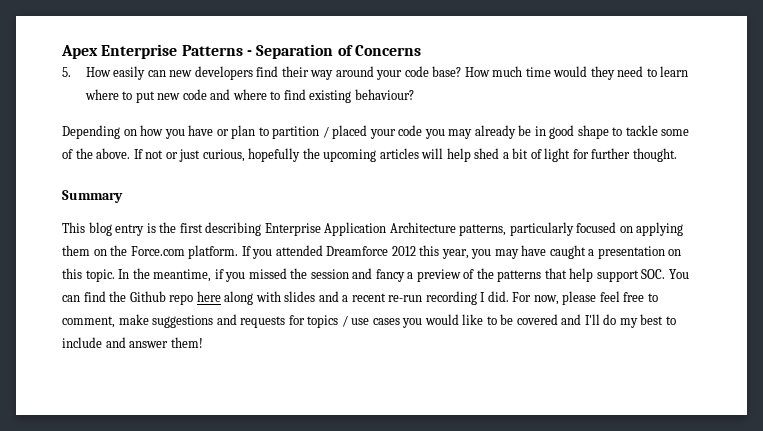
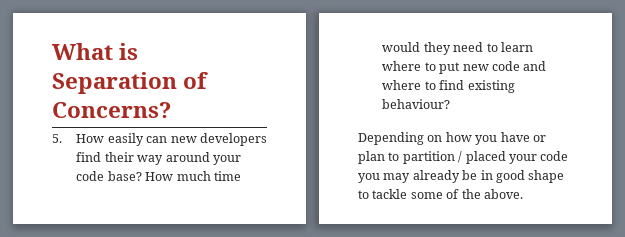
- Apex Enterprise Patterns - Separation of Concerns
+ What is Separation of Concerns?
- If not or just curious, hopefully the upcoming articles will help shed a bit of light for further thought.
- Summary
- This blog entry is the first describing Enterprise Application Architecture patterns, particularly focused on applying them on the Force.com platform. If you attended Dreamforce 2012 this year, you may have caught a presentation on this topic. In the meantime, if you missed the session and fancy a preview of the patterns that help support SOC. You can find the Github repo here along with slides and a recent re-run recording I did. For now, please feel free to comment, make suggestions and requests for topics / use cases you would like to be covered and I'll do my best to include and answer them!

